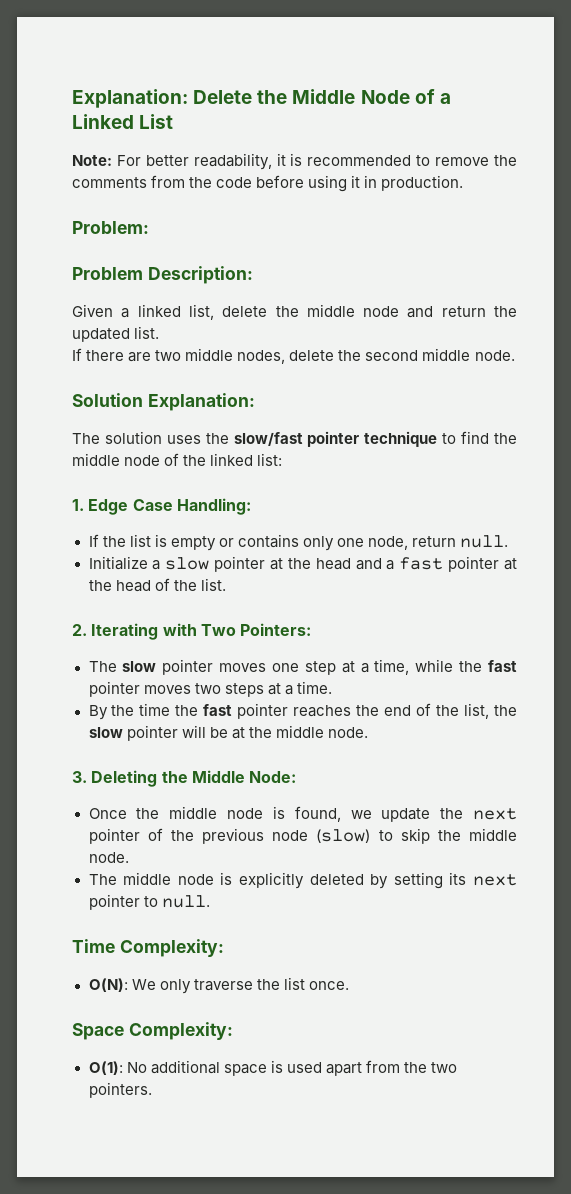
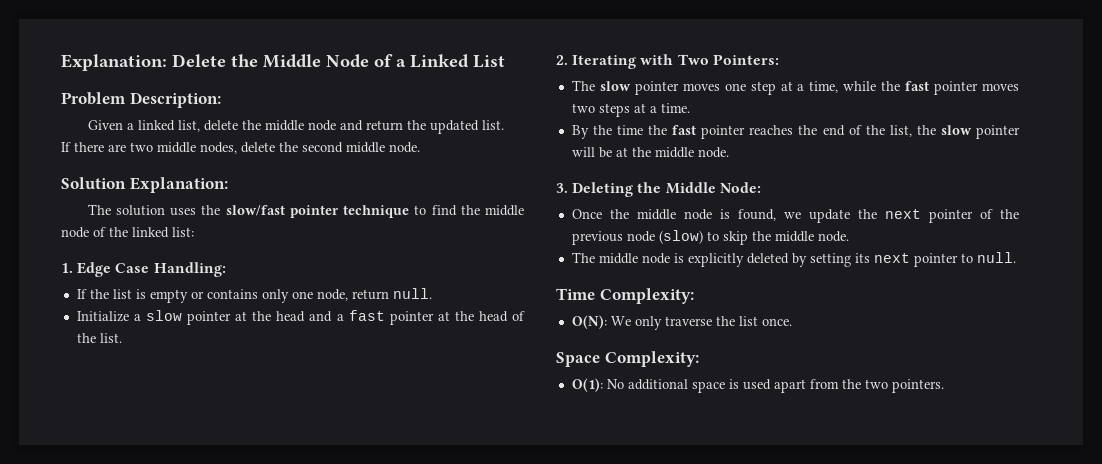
- Note: For better readability, it is recommended to remove the comments from the code before using it in production.
- Problem:

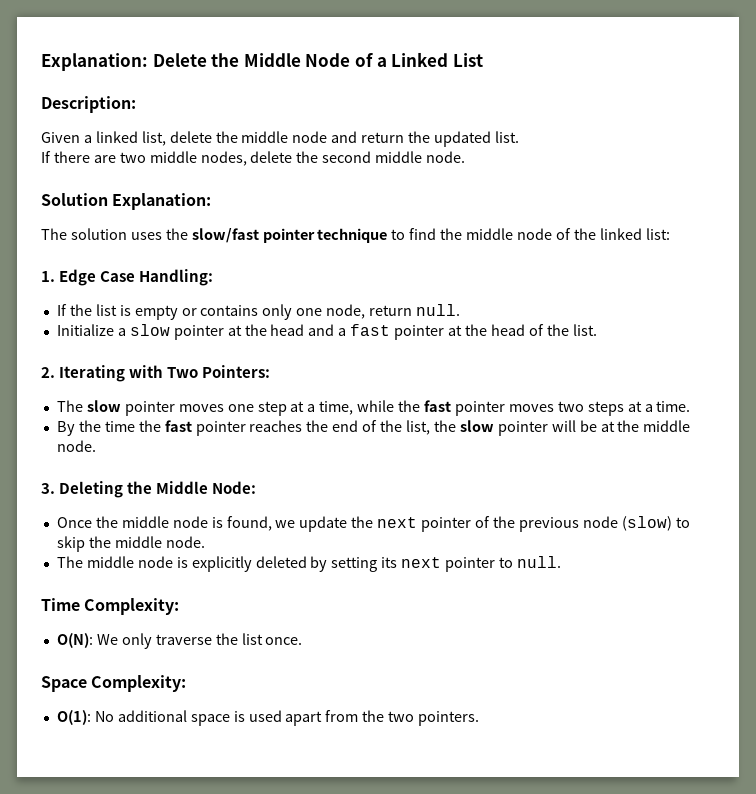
- Problem Description:
+ Description:

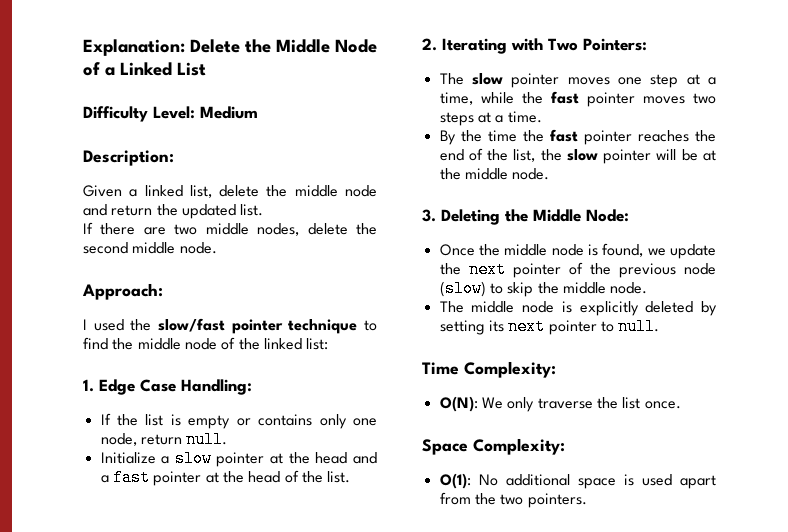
+ Difficulty Level: Medium
- Solution Explanation:
- The solution uses the slow/fast pointer technique to find the middle node of the linked list:
+ Approach:
+ I used the slow/fast pointer technique to find the middle node of the linked list:

